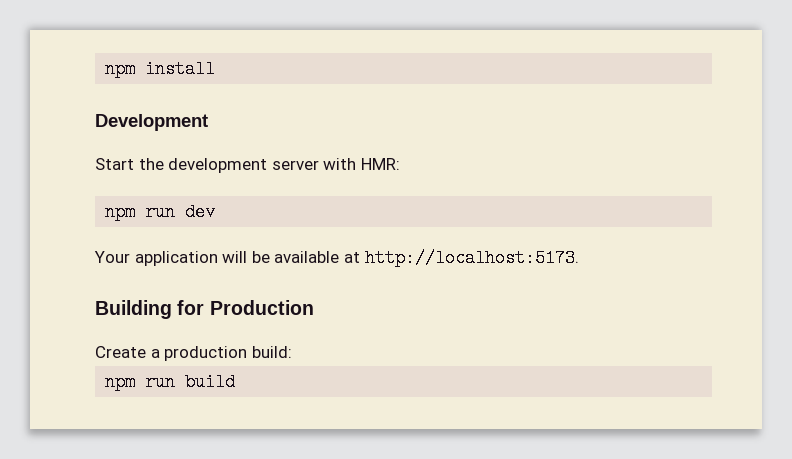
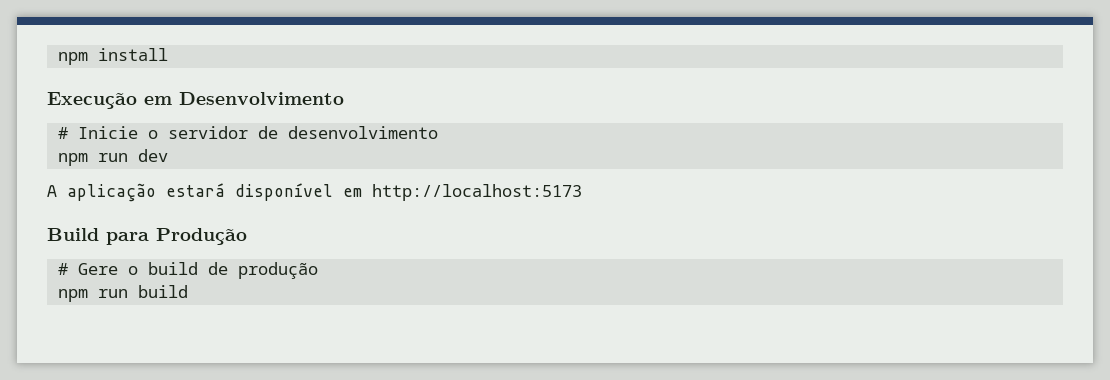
- Development
- Start the development server with HMR:
+ Execução em Desenvolvimento
+ # Inicie o servidor de desenvolvimento
  npm run dev
- Your application will be available at http://localhost:5173.
- Building for Production
- Create a production build:
+ A aplicação estará disponível em http://localhost:5173
+ Build para Produção
+ # Gere o build de produção

